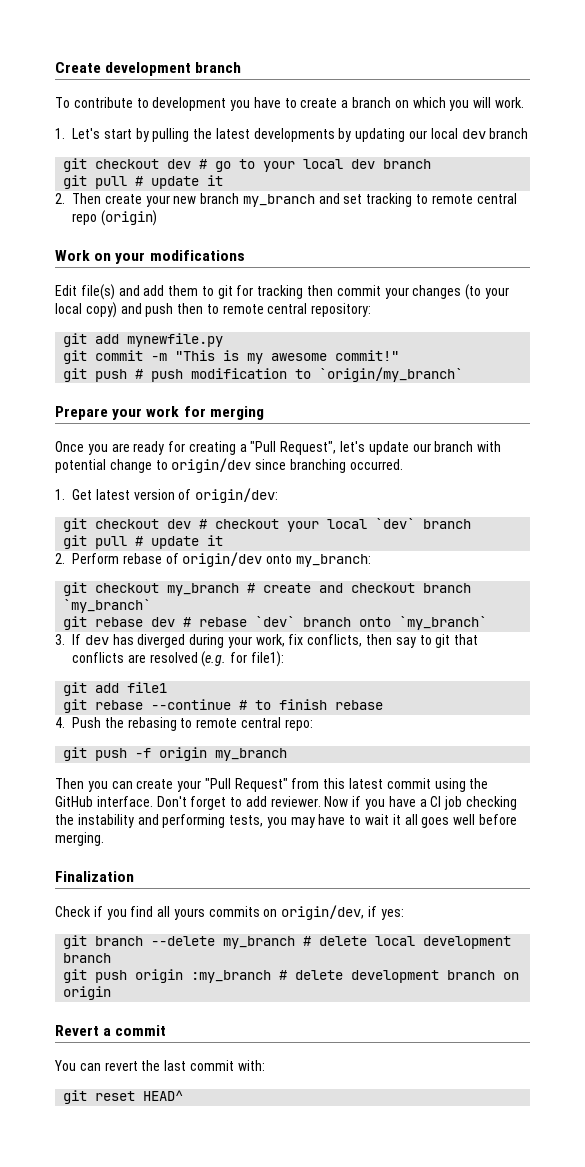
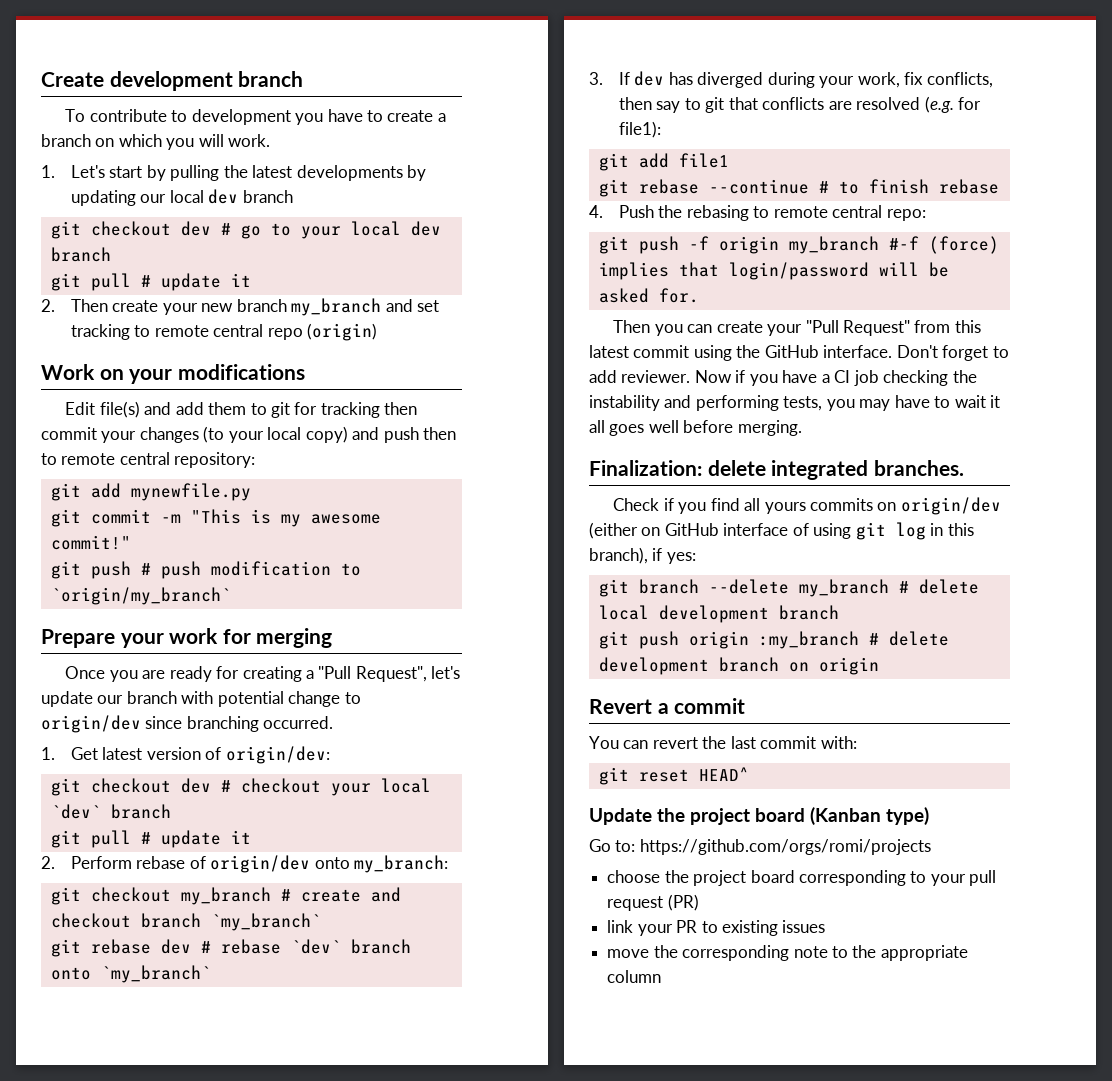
- git push -f origin my_branch
+ git push -f origin my_branch #-f (force) implies that login/password will be asked for.
- Finalization
+ Finalization: delete integrated branches.
- Check if you find all yours commits on origin/dev, if yes:
+ Check if you find all yours commits on origin/dev (either on GitHub interface of using git log in this branch), if yes:
+ Update the project board (Kanban type)
+ Go to: https://github.com/orgs/romi/projects
+ choose the project board corresponding to your pull request (PR)
+ link your PR to existing issues
+ move the corresponding note to the appropriate column

